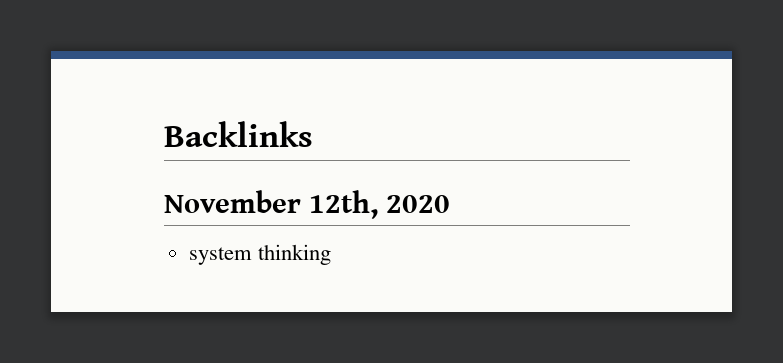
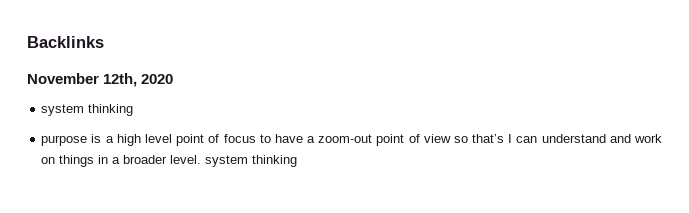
+ purpose is a high level point of focus to have a zoom-out point of view so that’s I can understand and work on things in a broader level. system thinking

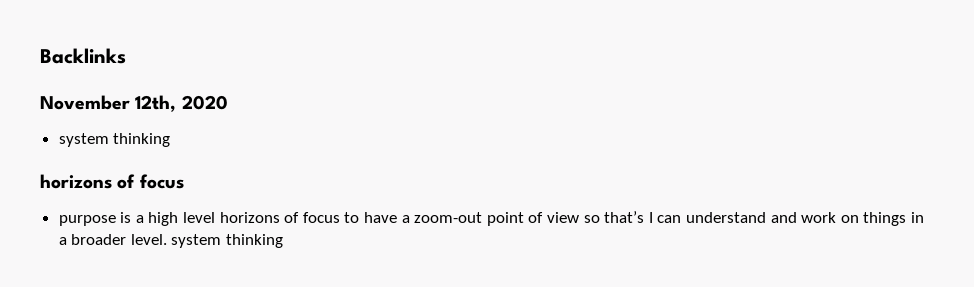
  November 12th, 2020
  system thinking
+ horizons of focus
- purpose is a high level point of focus to have a zoom-out point of view so that’s I can understand and work on things in a broader level. system thinking
+ purpose is a high level horizons of focus to have a zoom-out point of view so that’s I can understand and work on things in a broader level. system thinking

